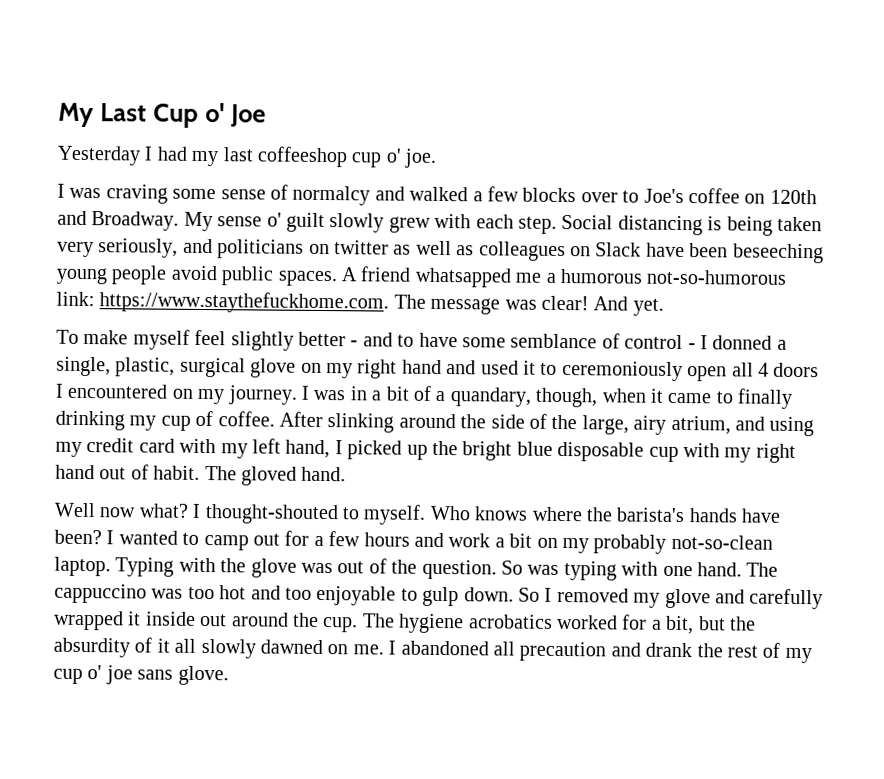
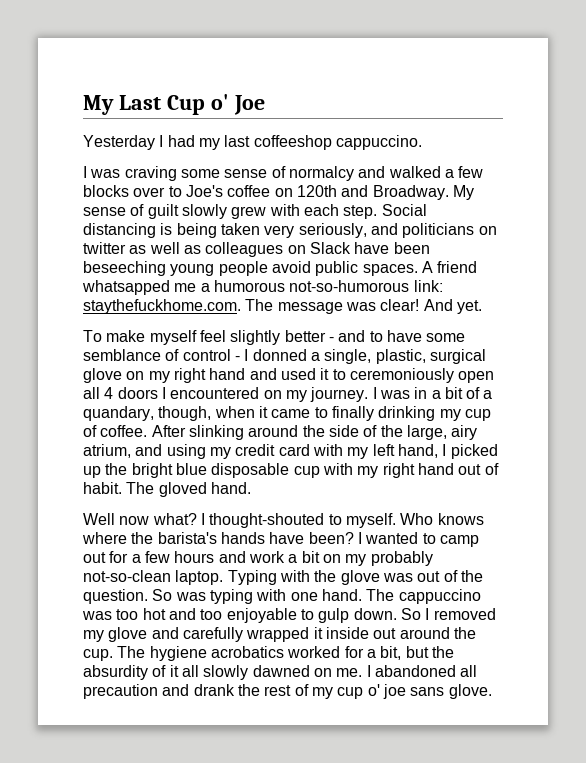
- Yesterday I had my last coffeeshop cup o' joe.
+ Yesterday I had my last coffeeshop cappuccino.
- My sense o' guilt slowly grew with each step.
+ My sense of guilt slowly grew with each step.
- A friend whatsapped me a humorous not-so-humorous link: https://www.staythefuckhome.com. The message was clear!
+ A friend whatsapped me a humorous not-so-humorous link: staythefuckhome.com. The message was clear!

